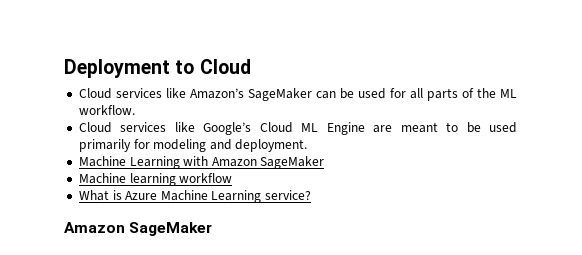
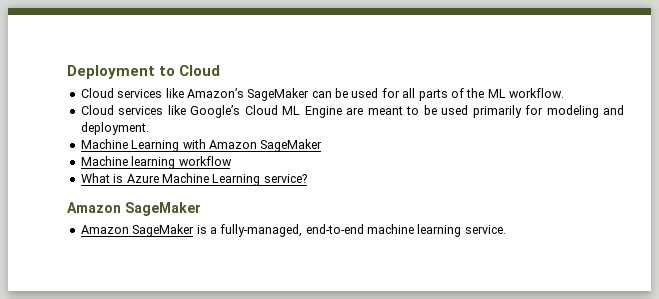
+ Amazon SageMaker is a fully-managed, end-to-end machine learning service.

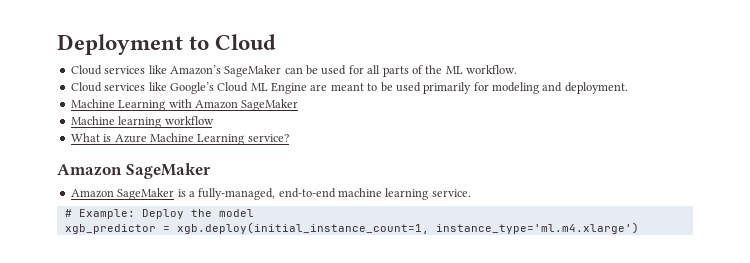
+ # Example: Deploy the model
+ xgb_predictor = xgb.deploy(initial_instance_count=1, instance_type='ml.m4.xlarge')

